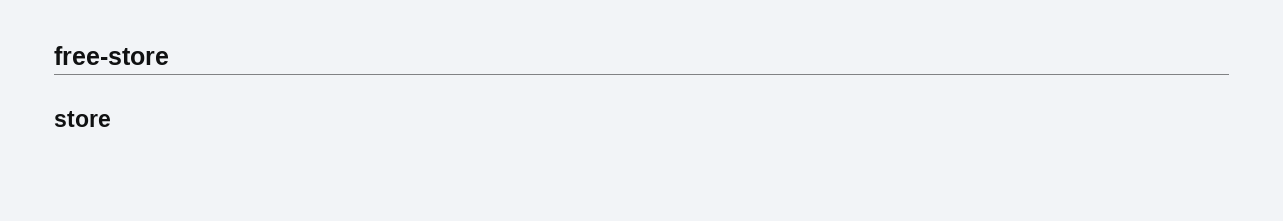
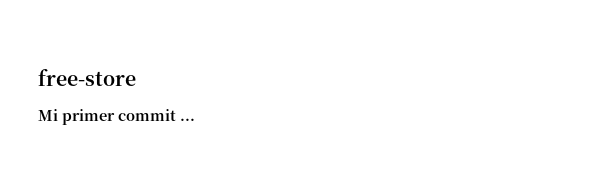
- store
+ Mi primer commit ...

